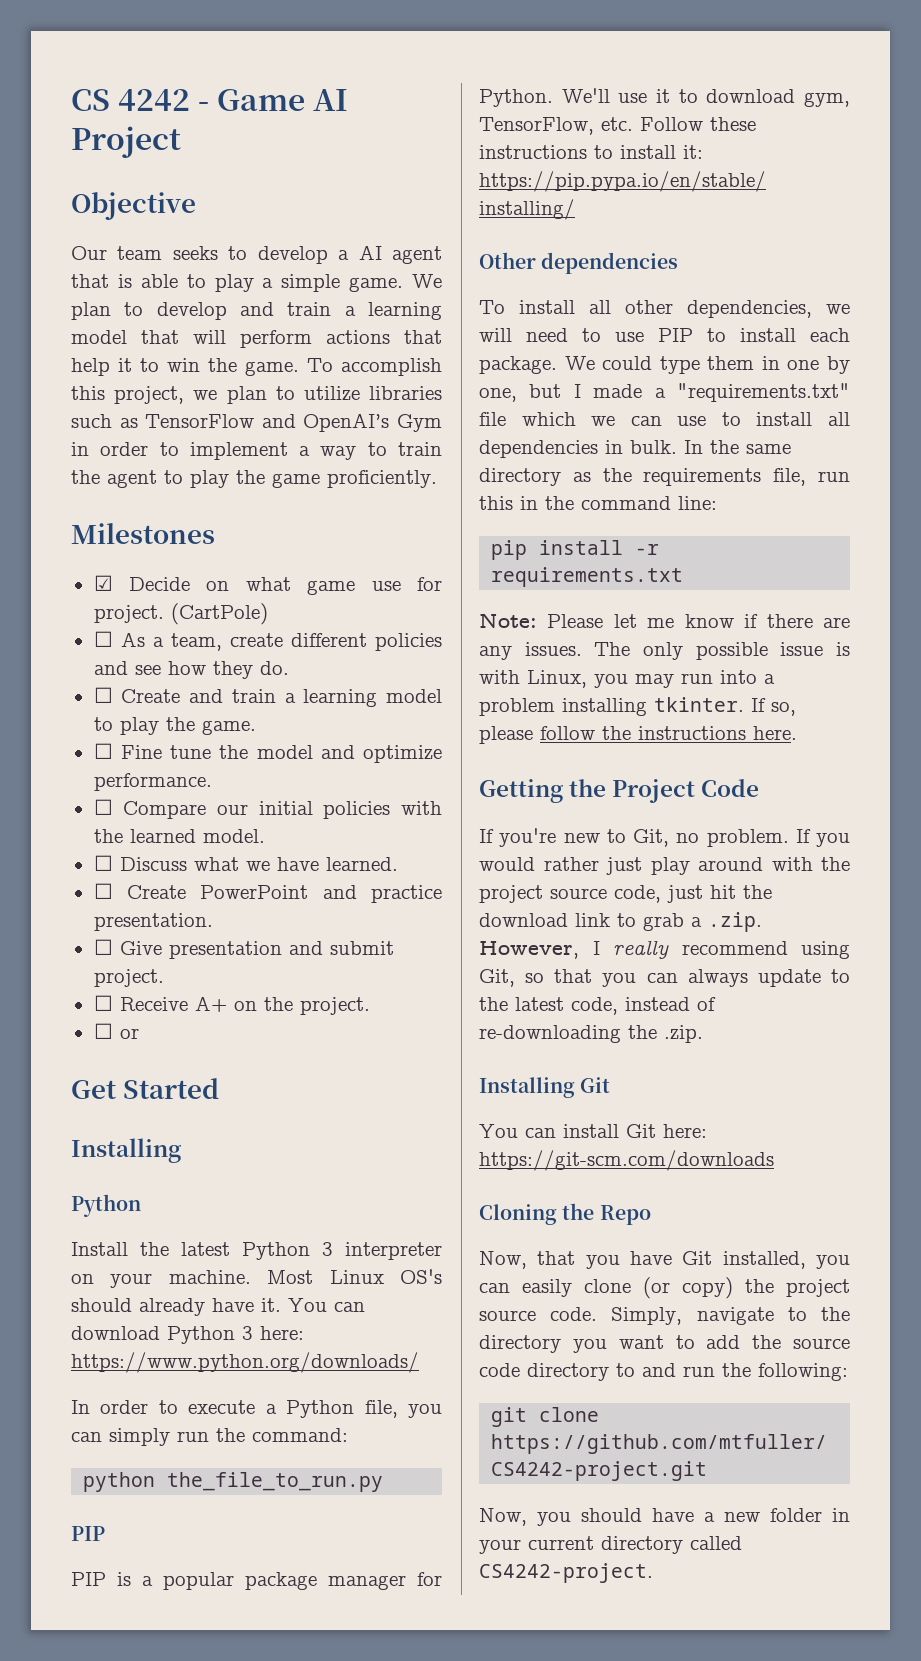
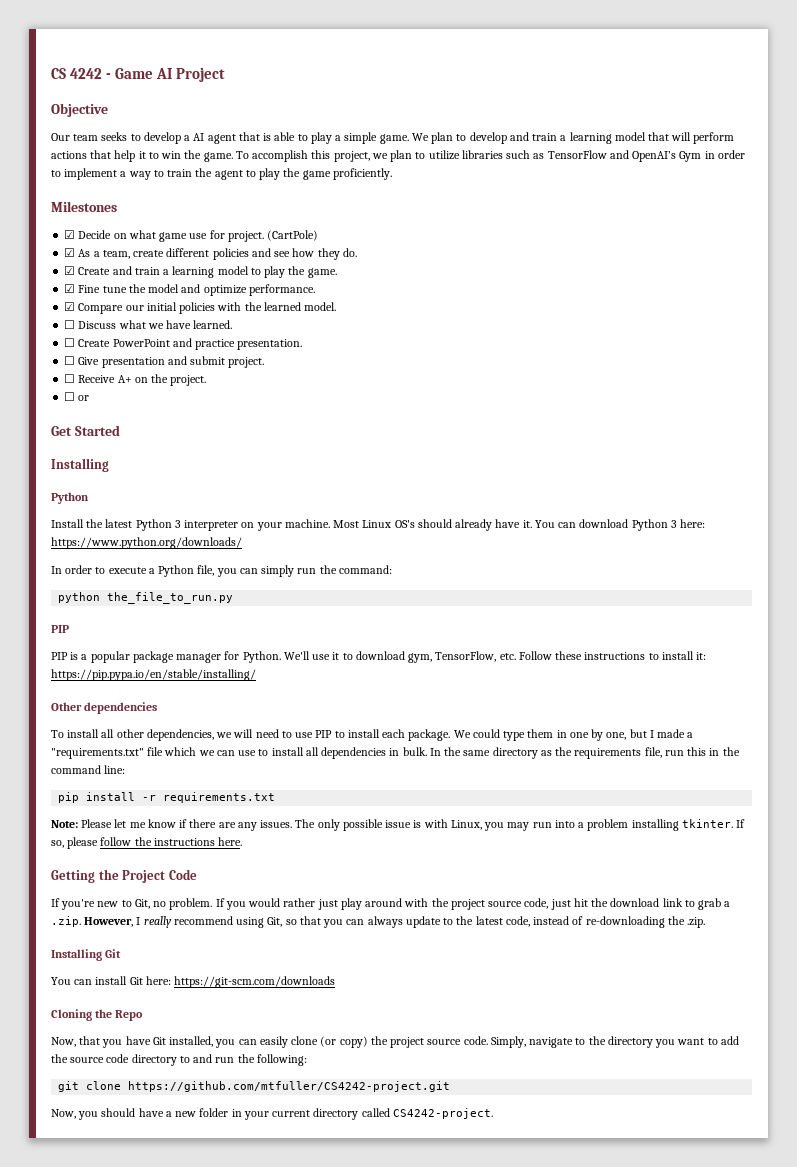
- ☐ As a team, create different policies and see how they do.
+ ☑ As a team, create different policies and see how they do.
- ☐ Create and train a learning model to play the game.
+ ☑ Create and train a learning model to play the game.
- ☐ Fine tune the model and optimize performance.
+ ☑ Fine tune the model and optimize performance.
- ☐ Compare our initial policies with the learned model.
+ ☑ Compare our initial policies with the learned model.

